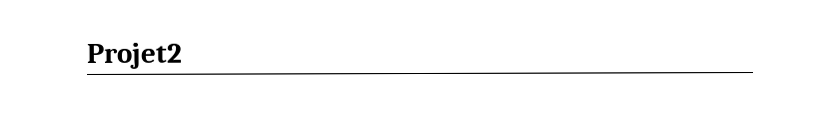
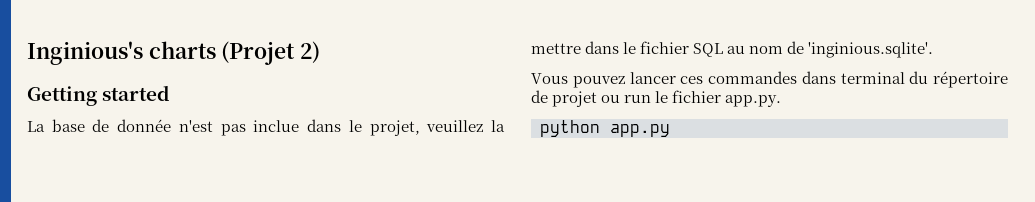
- Projet2
+ Inginious's charts (Projet 2)
+ Getting started
+ La base de donnée n'est pas inclue dans le projet, veuillez la mettre dans le fichier SQL au nom de 'inginious.sqlite'.
+ Vous pouvez lancer ces commandes dans terminal du répertoire de projet ou run le fichier app.py.
+ python app.py

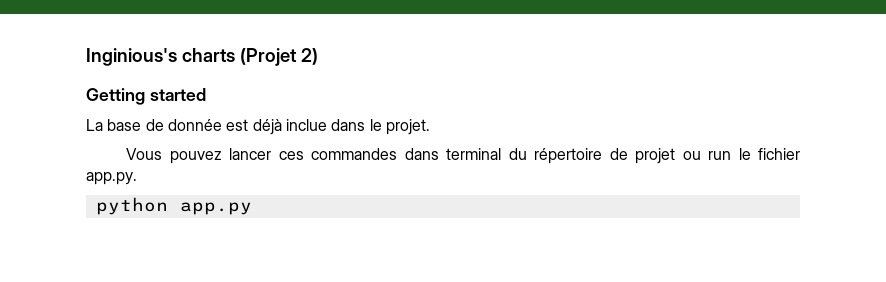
- La base de donnée n'est pas inclue dans le projet, veuillez la mettre dans le fichier SQL au nom de 'inginious.sqlite'.
+ La base de donnée est déjà inclue dans le projet.

